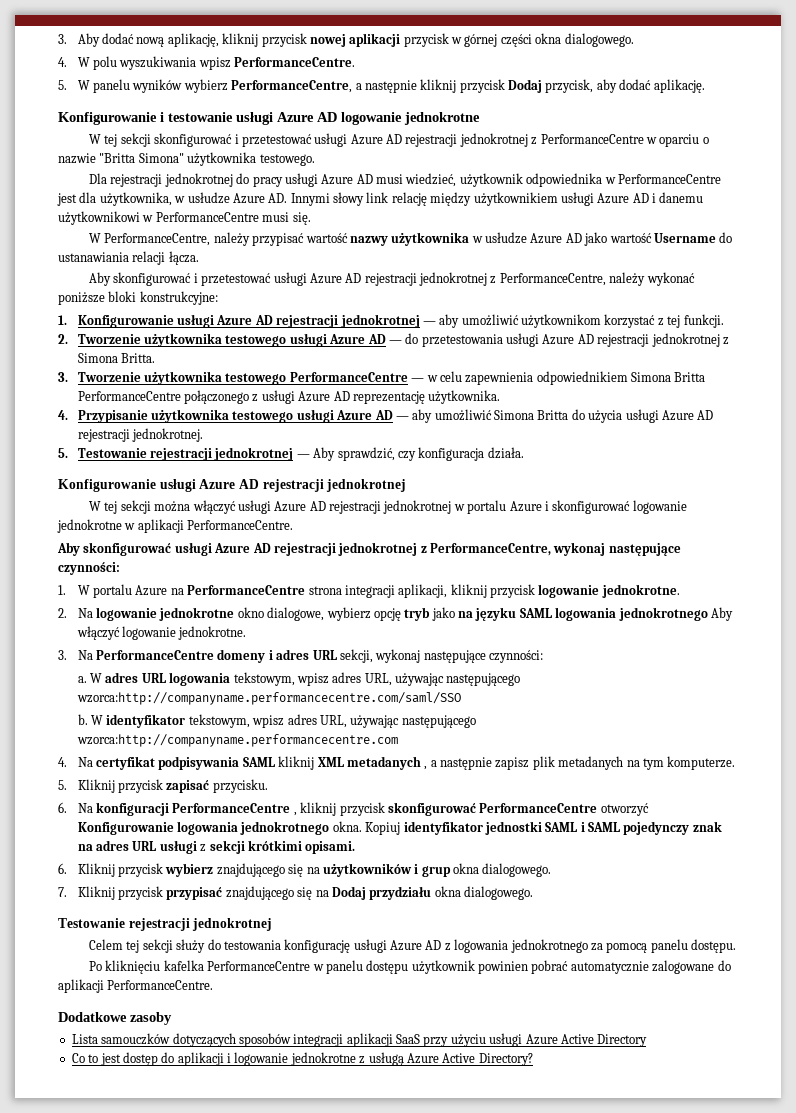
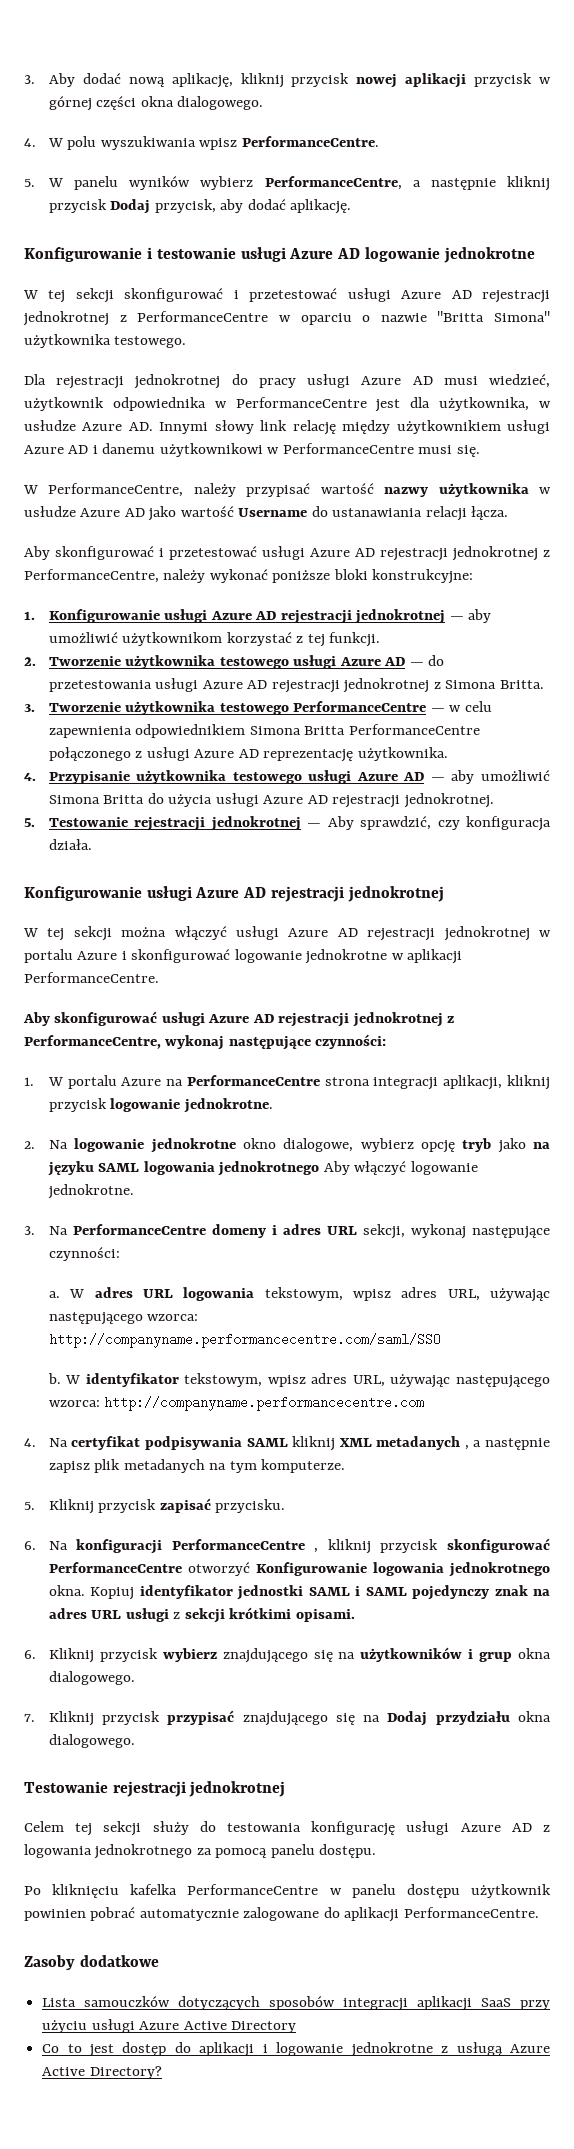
- W adres URL logowania tekstowym, wpisz adres URL, używając następującego wzorca:http://companyname.performancecentre.com/saml/SSO
+ W adres URL logowania tekstowym, wpisz adres URL, używając następującego wzorca: http://companyname.performancecentre.com/saml/SSO
- W identyfikator tekstowym, wpisz adres URL, używając następującego wzorca:http://companyname.performancecentre.com
+ W identyfikator tekstowym, wpisz adres URL, używając następującego wzorca: http://companyname.performancecentre.com
- Dodatkowe zasoby
+ Zasoby dodatkowe

